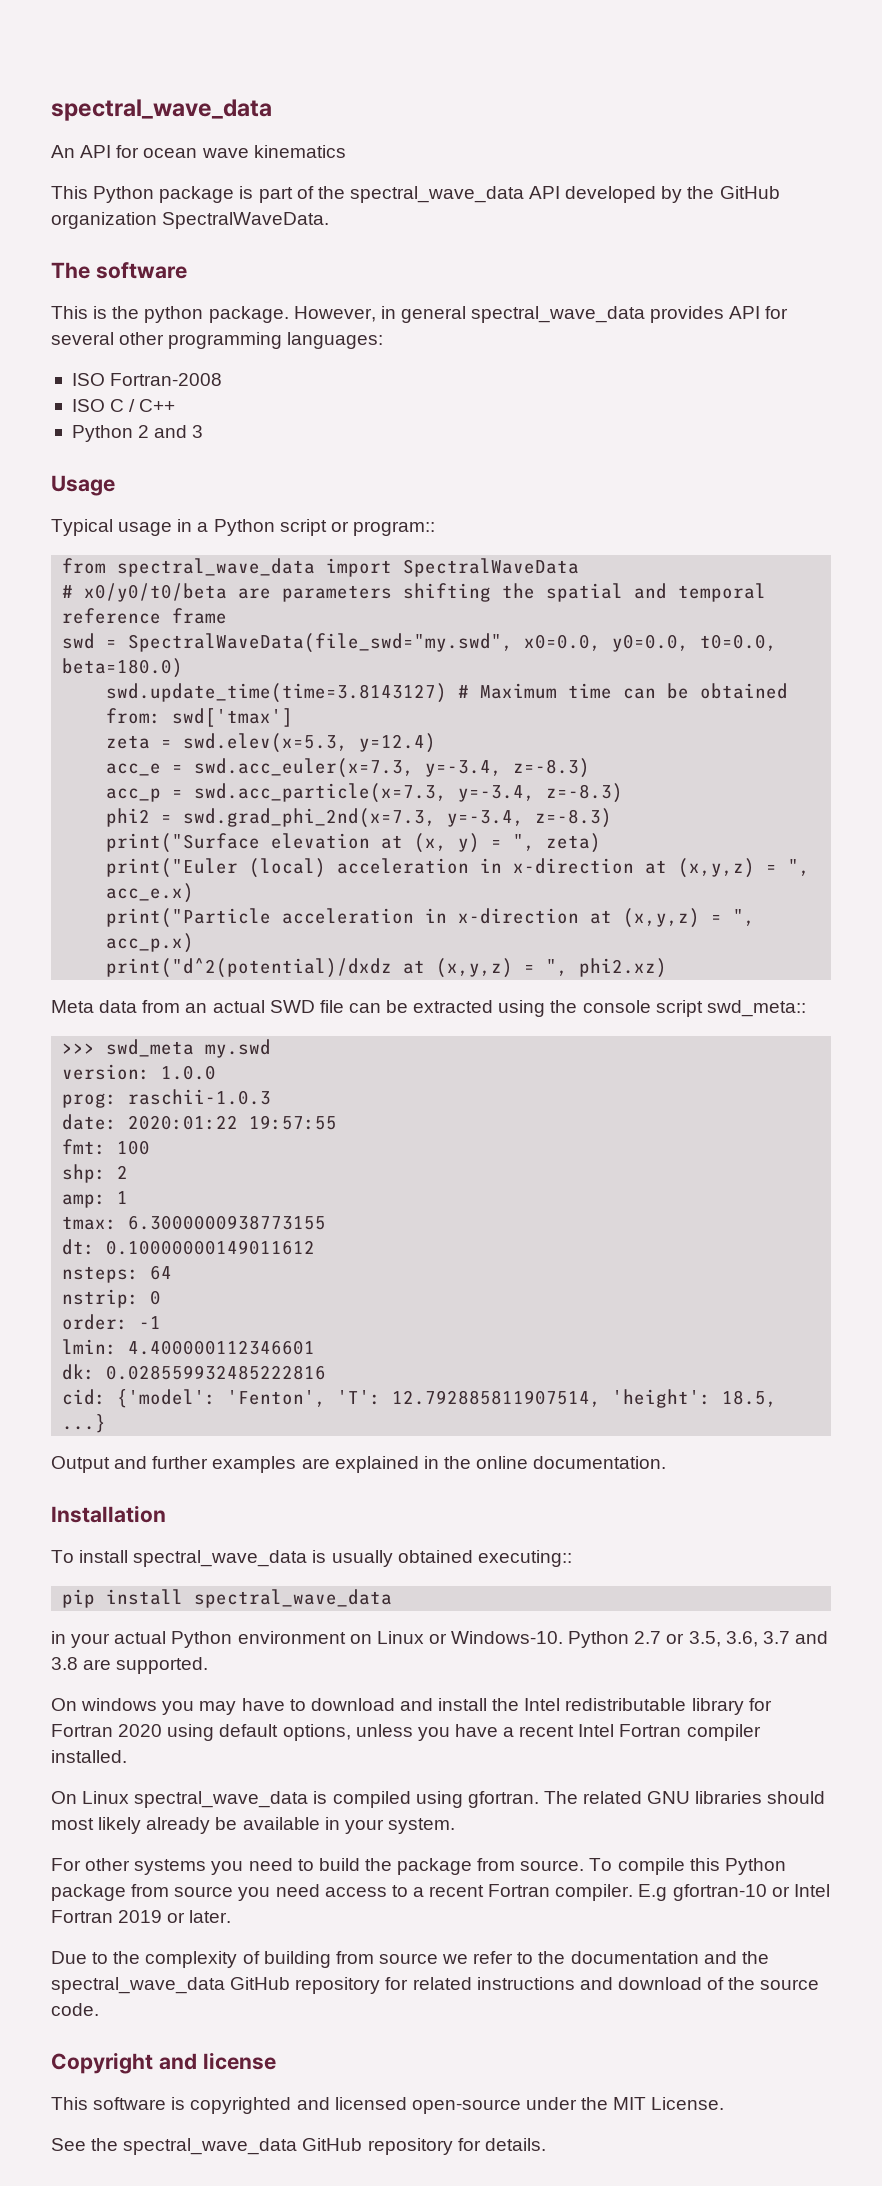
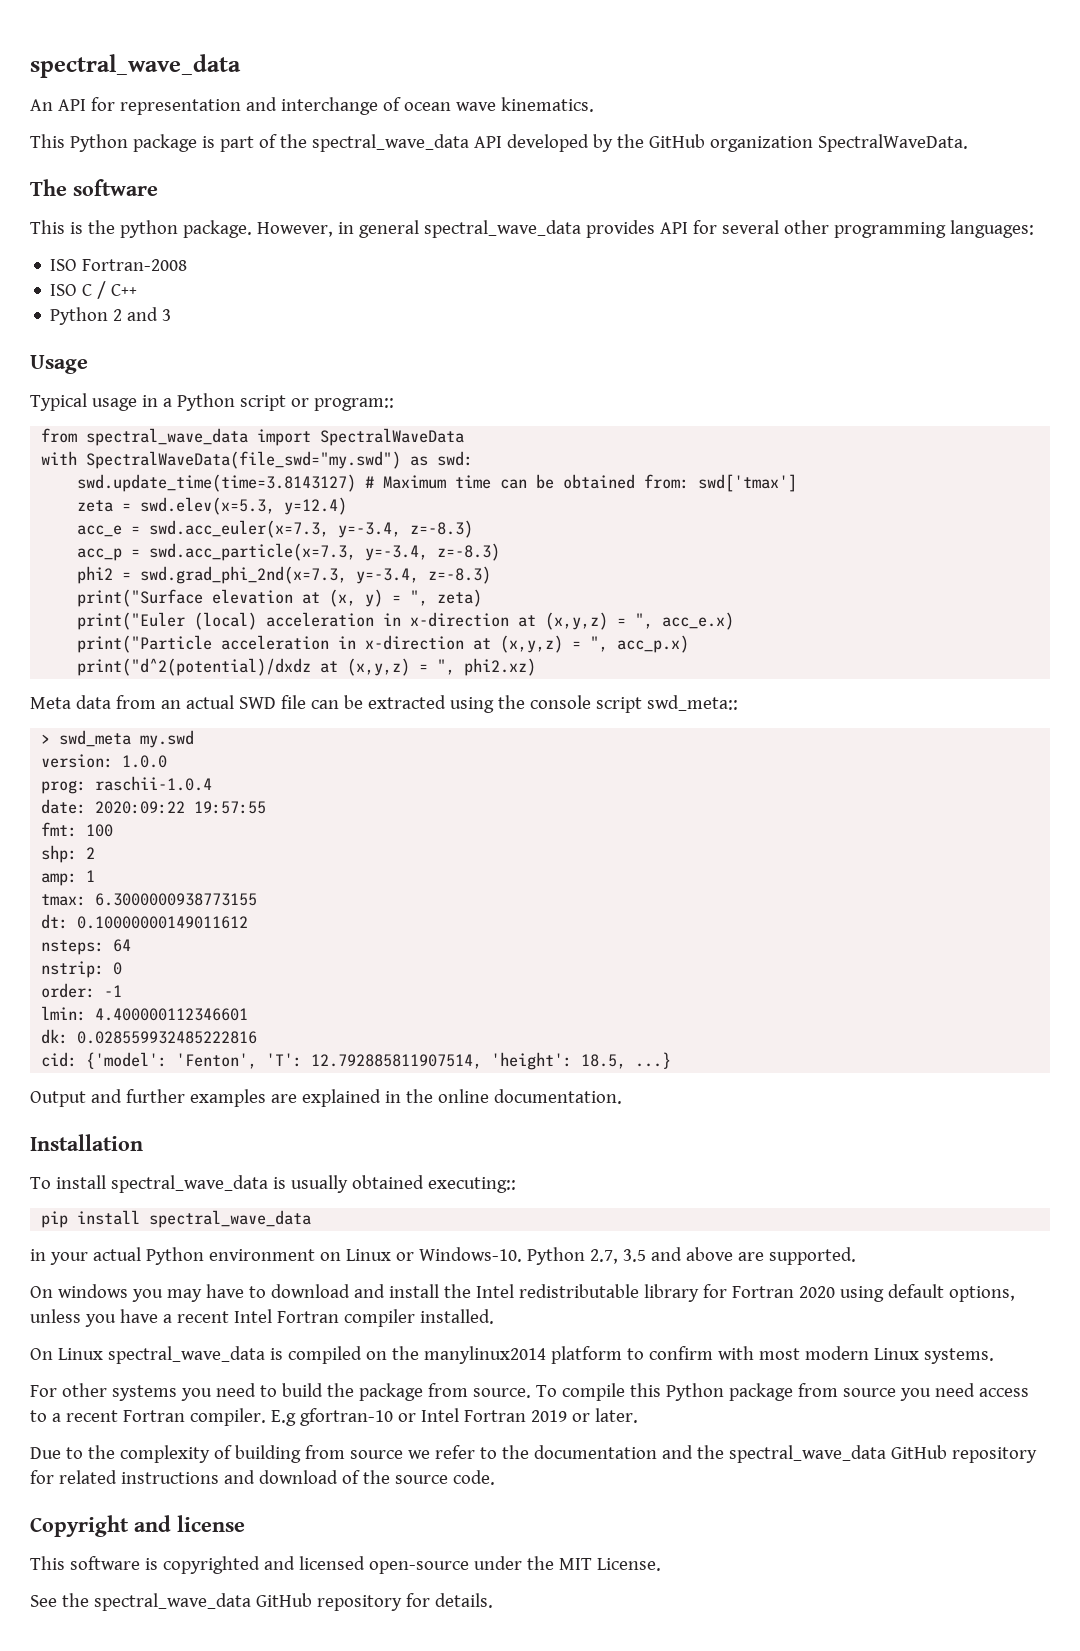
- An API for ocean wave kinematics
+ An API for representation and interchange of ocean wave kinematics.
- # x0/y0/t0/beta are parameters shifting the spatial and temporal reference frame
- swd = SpectralWaveData(file_swd="my.swd", x0=0.0, y0=0.0, t0=0.0, beta=180.0)
+ with SpectralWaveData(file_swd="my.swd") as swd:
- >>> swd_meta my.swd
+ > swd_meta my.swd
- prog: raschii-1.0.3
+ prog: raschii-1.0.4
- date: 2020:01:22 19:57:55
+ date: 2020:09:22 19:57:55
- Python 2.7 or 3.5, 3.6, 3.7 and 3.8 are supported.
+ Python 2.7, 3.5 and above are supported.
- On Linux spectral_wave_data is compiled using gfortran. The related GNU libraries should most likely already be available in your system.
+ On Linux spectral_wave_data is compiled on the manylinux2014 platform to confirm with most modern Linux systems.

